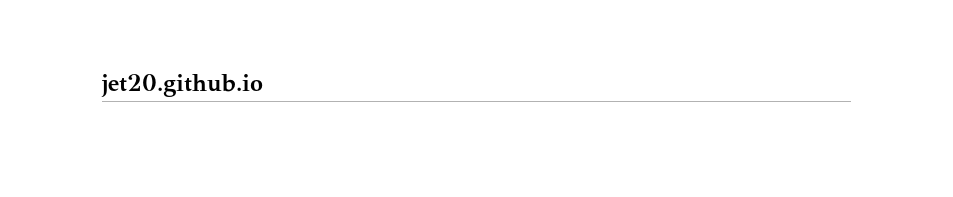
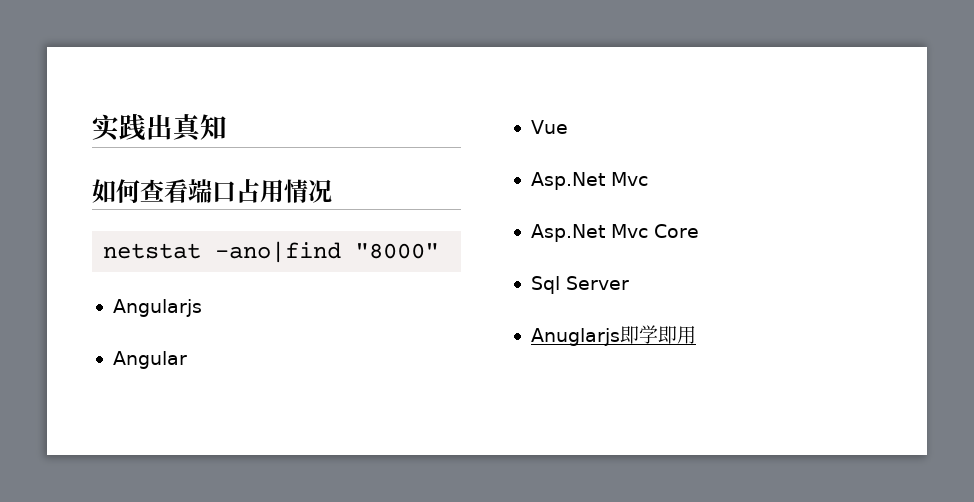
- jet20.github.io
+ 实践出真知
+ 如何查看端口占用情况
+ netstat -ano|find "8000"
+ Angularjs
+ Angular
+ Vue
+ Asp.Net Mvc
+ Asp.Net Mvc Core
+ Sql Server
+ Anuglarjs即学即用

